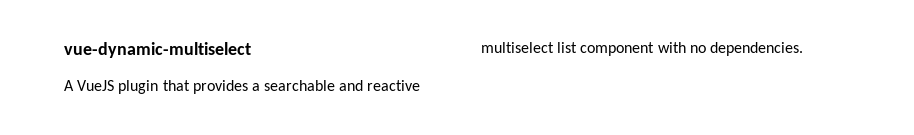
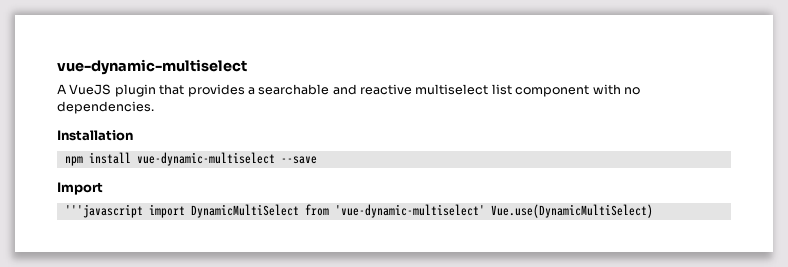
+ Installation
+ npm install vue-dynamic-multiselect --save
+ Import
+ '''javascript import DynamicMultiSelect from 'vue-dynamic-multiselect' Vue.use(DynamicMultiSelect)

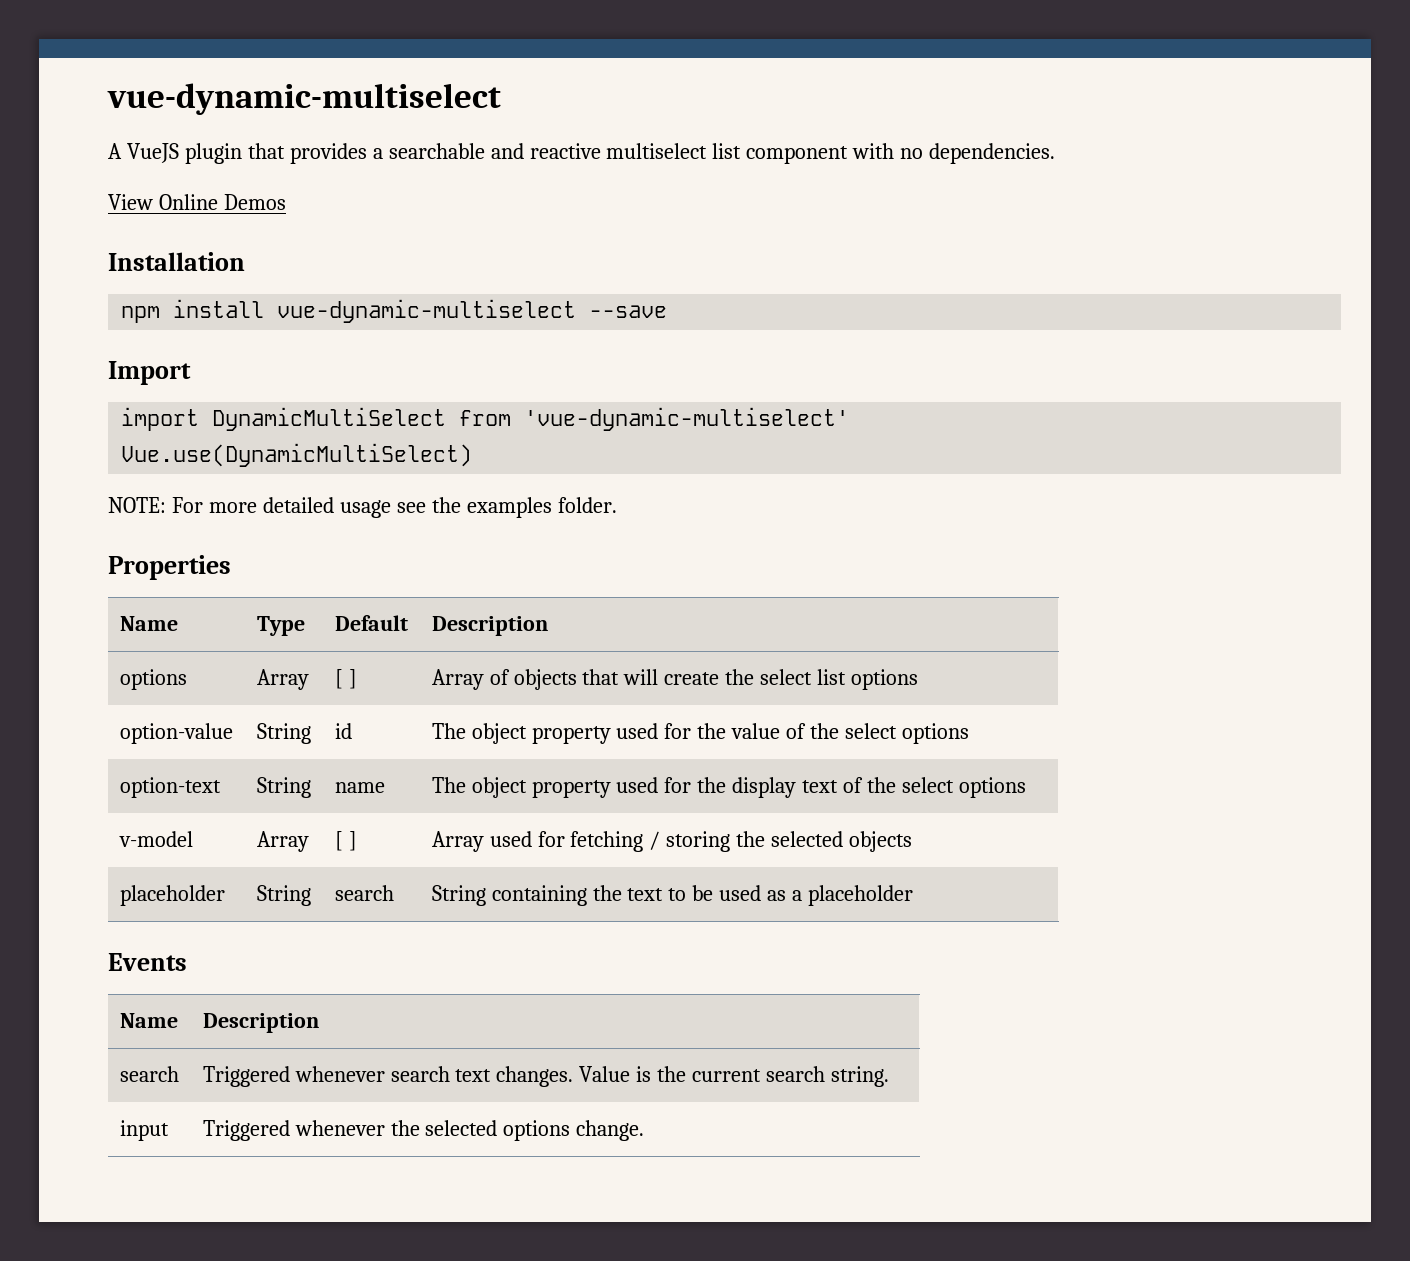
+ View Online Demos
- '''javascript import DynamicMultiSelect from 'vue-dynamic-multiselect' Vue.use(DynamicMultiSelect)
+ import DynamicMultiSelect from 'vue-dynamic-multiselect'
+ Vue.use(DynamicMultiSelect)
+ NOTE: For more detailed usage see the examples folder.
+ Properties
+ Name | Type | Default | Description
+ options | Array | [ ] | Array of objects that will create the select list options
+ option-value | String | id | The object property used for the value of the select options
+ option-text | String | name | The object property used for the display text of the select options
+ v-model | Array | [ ] | Array used for fetching / storing the selected objects
+ placeholder | String | search | String containing the text to be used as a placeholder
+ Events
+ Name | Description
+ search | Triggered whenever search text changes. Value is the current search string.
+ input | Triggered whenever the selected options change.

